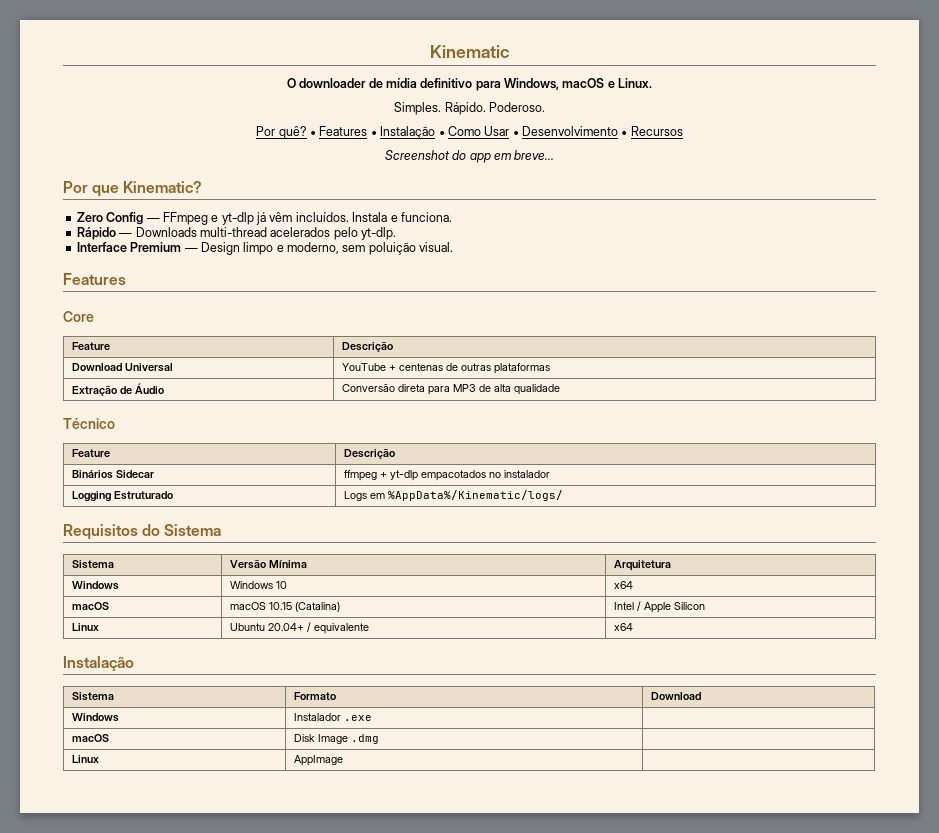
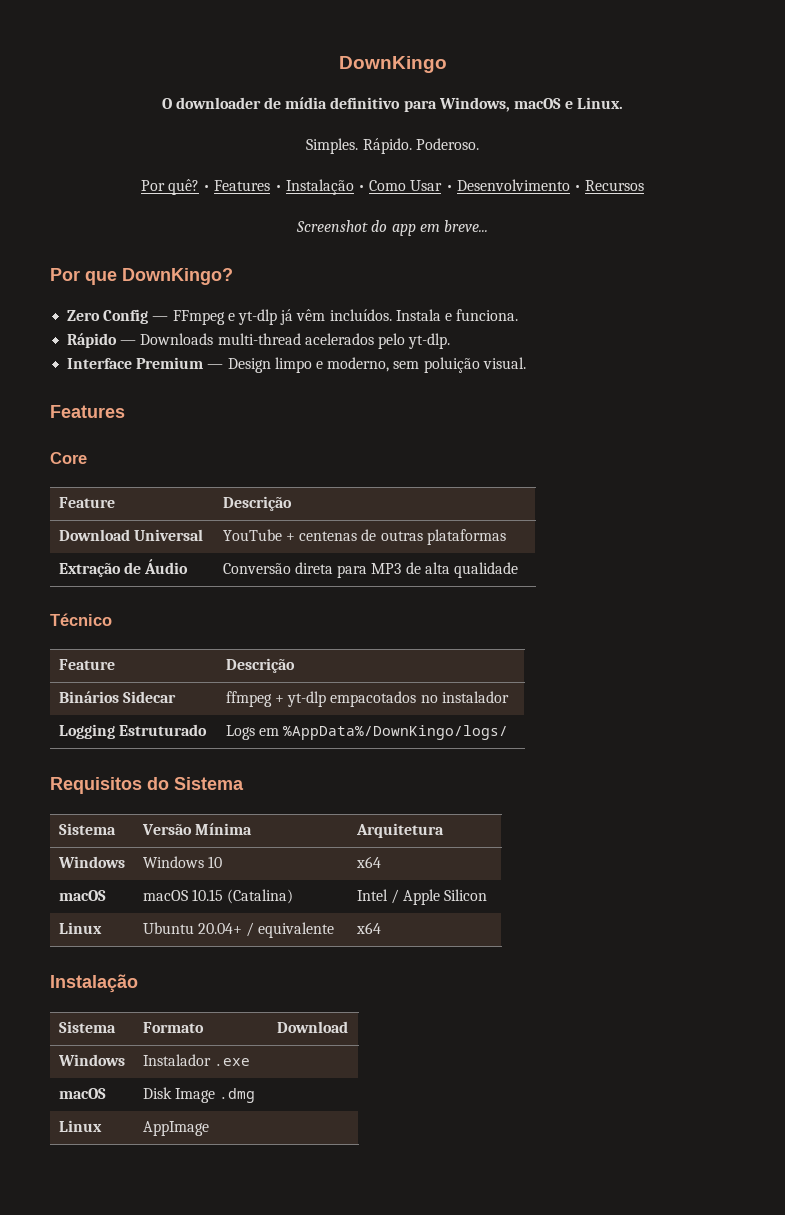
- Kinematic
+ DownKingo
- Por que Kinematic?
+ Por que DownKingo?
- Logging Estruturado | Logs em %AppData%/Kinematic/logs/
+ Logging Estruturado | Logs em %AppData%/DownKingo/logs/

